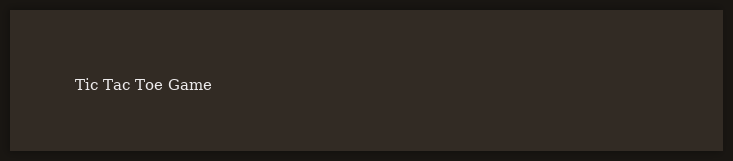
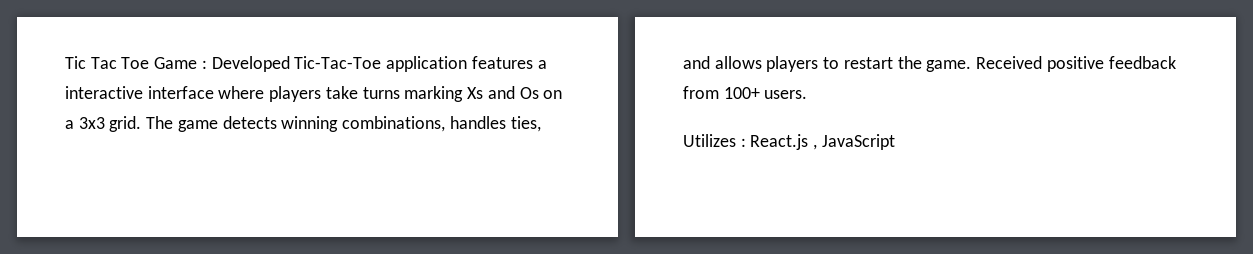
- Tic Tac Toe Game
+ Tic Tac Toe Game : Developed Tic-Tac-Toe application features a interactive interface where players take turns marking Xs and Os on a 3x3 grid. The game detects winning combinations, handles ties, and allows players to restart the game. Received positive feedback from 100+ users.
+ Utilizes : React.js , JavaScript

